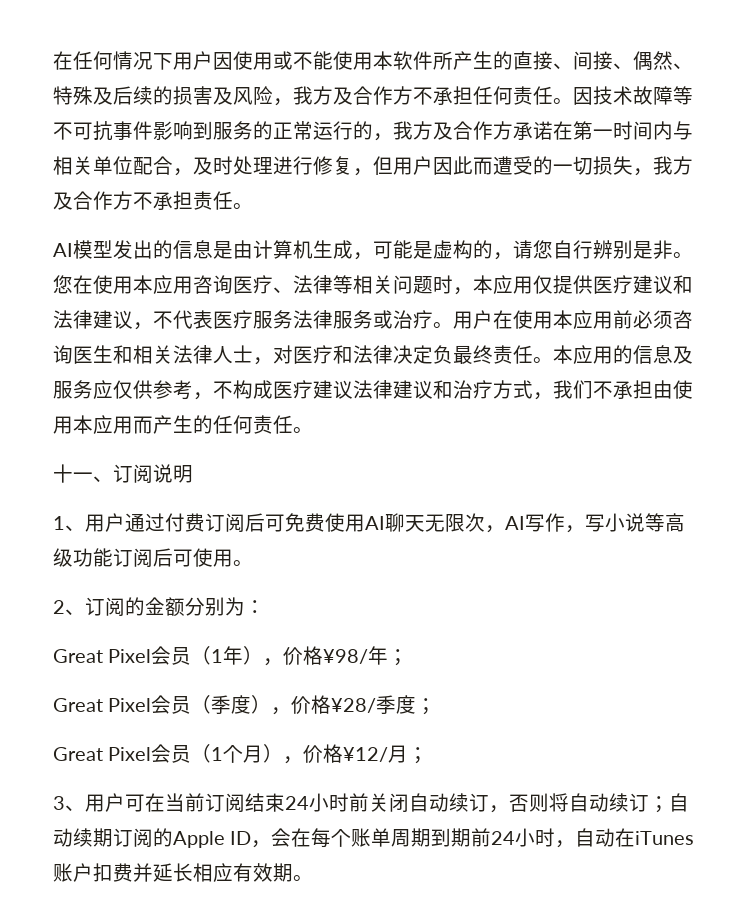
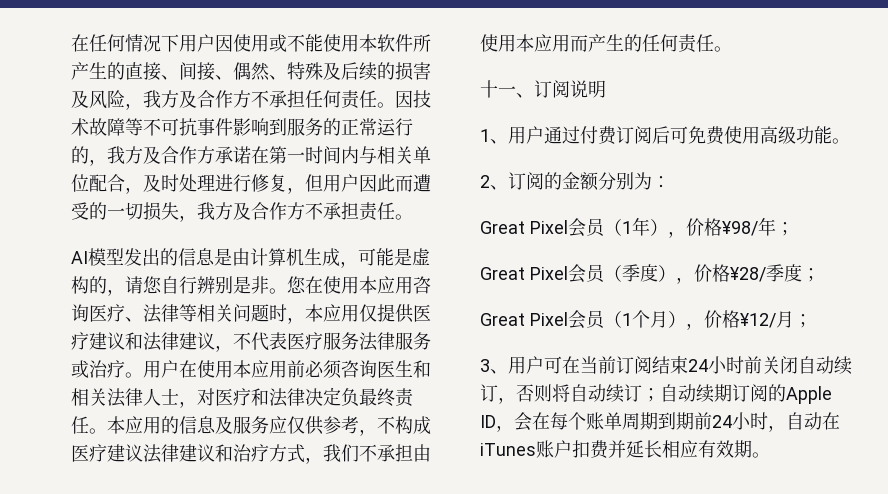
- 1、用户通过付费订阅后可免费使用AI聊天无限次，AI写作，写小说等高级功能订阅后可使用。
+ 1、用户通过付费订阅后可免费使用高级功能。

